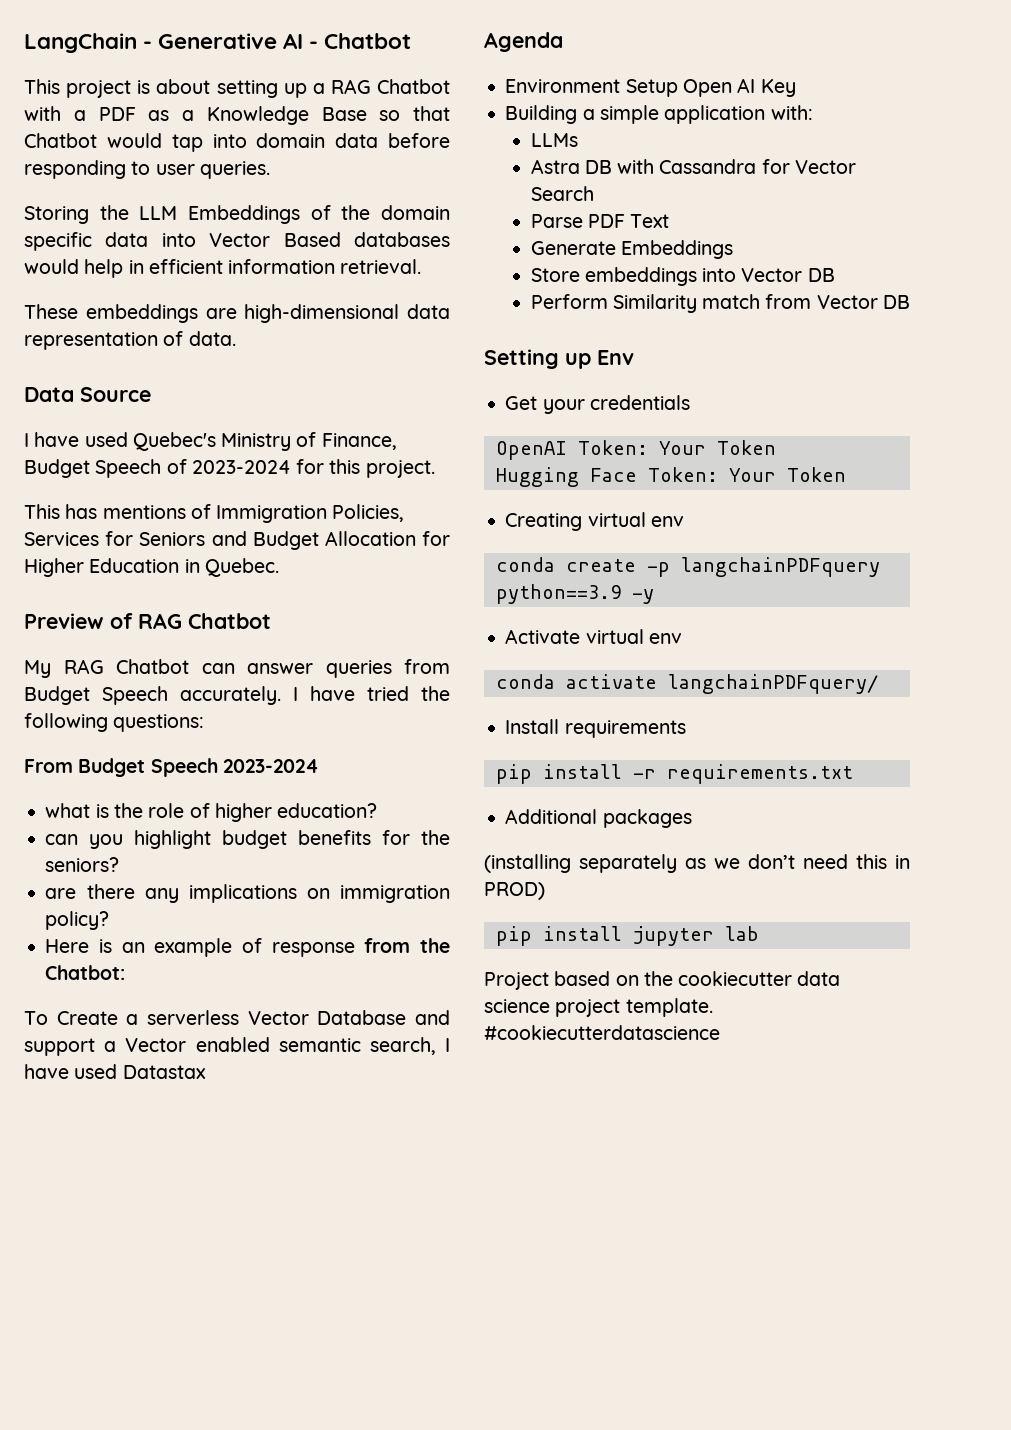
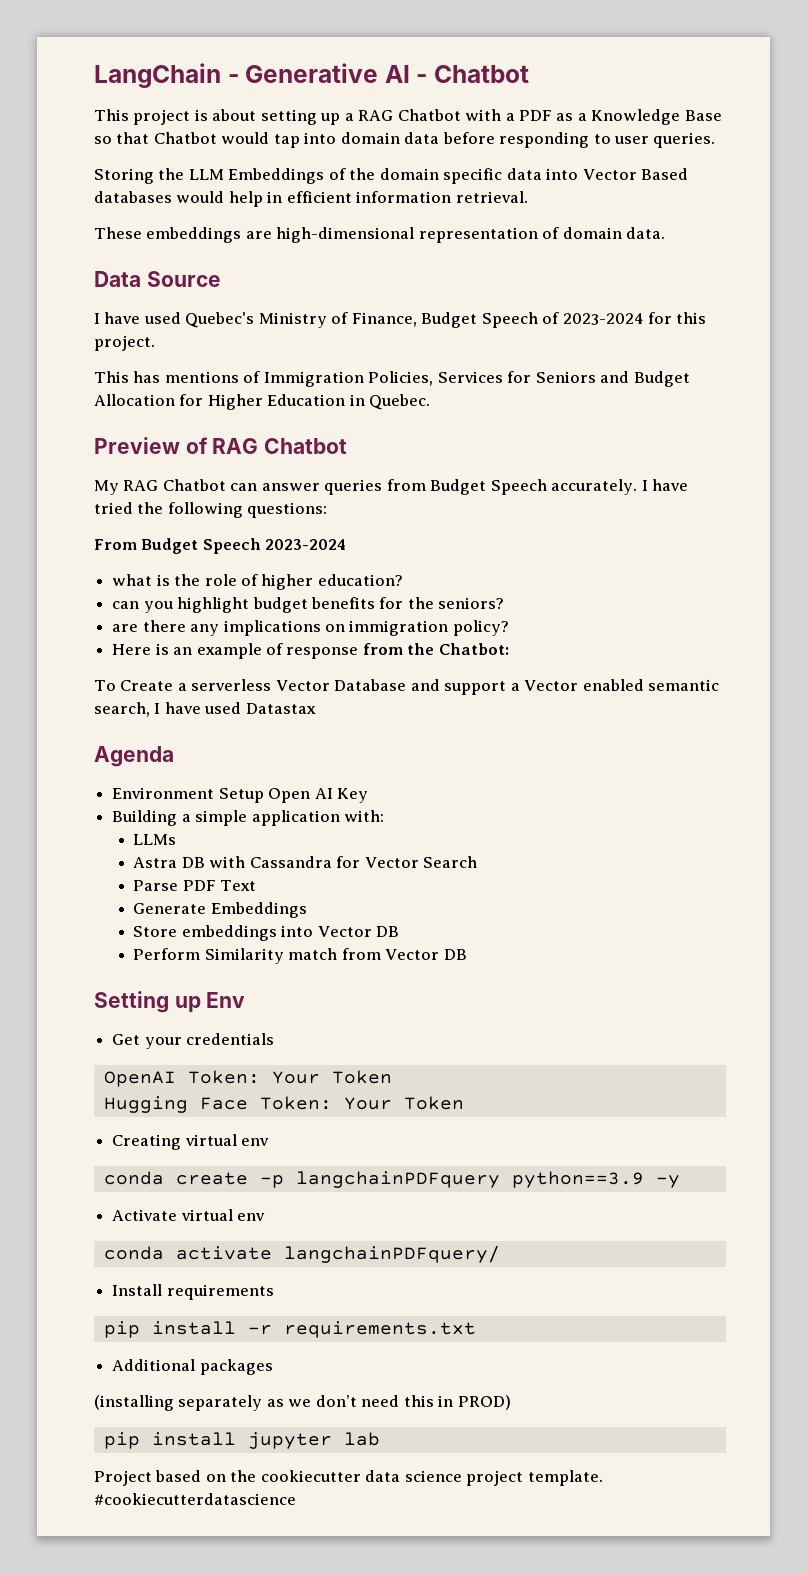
- These embeddings are high-dimensional data representation of data.
+ These embeddings are high-dimensional representation of domain data.

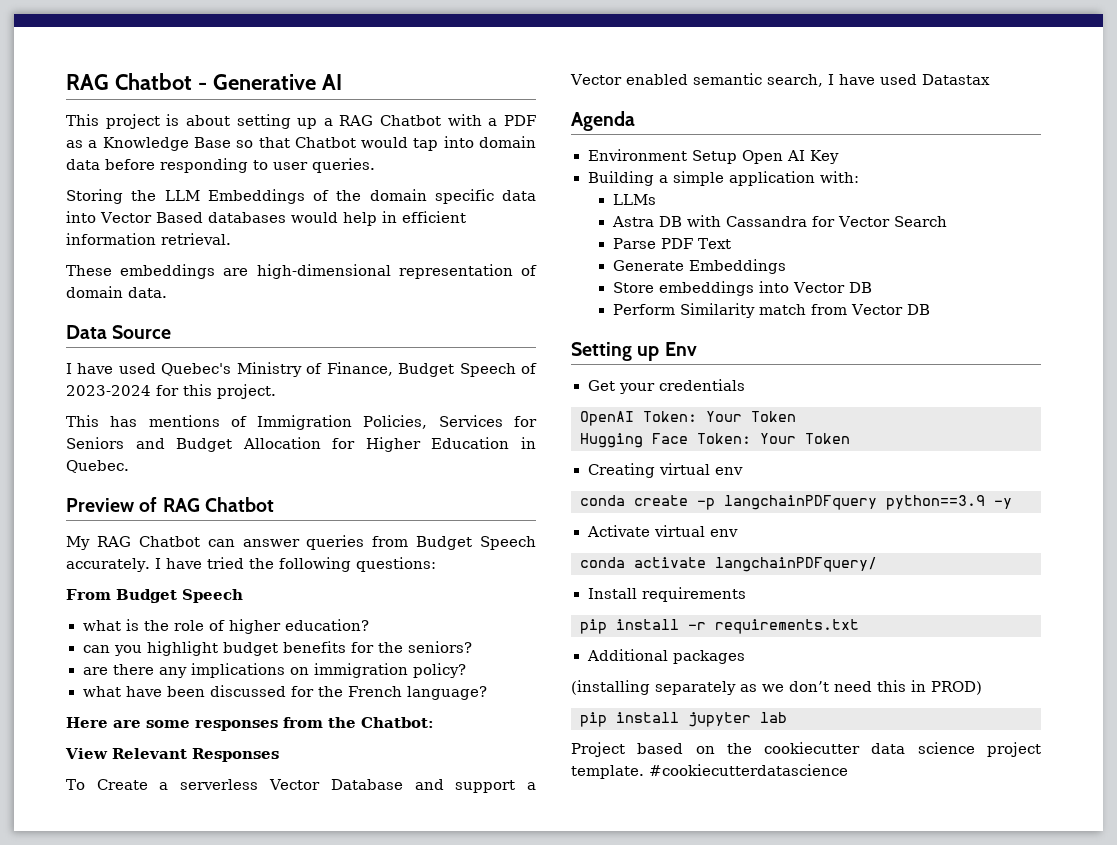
- LangChain - Generative AI - Chatbot
+ RAG Chatbot - Generative AI
- From Budget Speech 2023-2024
+ From Budget Speech
- Here is an example of response from the Chatbot:
+ what have been discussed for the French language?
+ Here are some responses from the Chatbot:
+ View Relevant Responses

